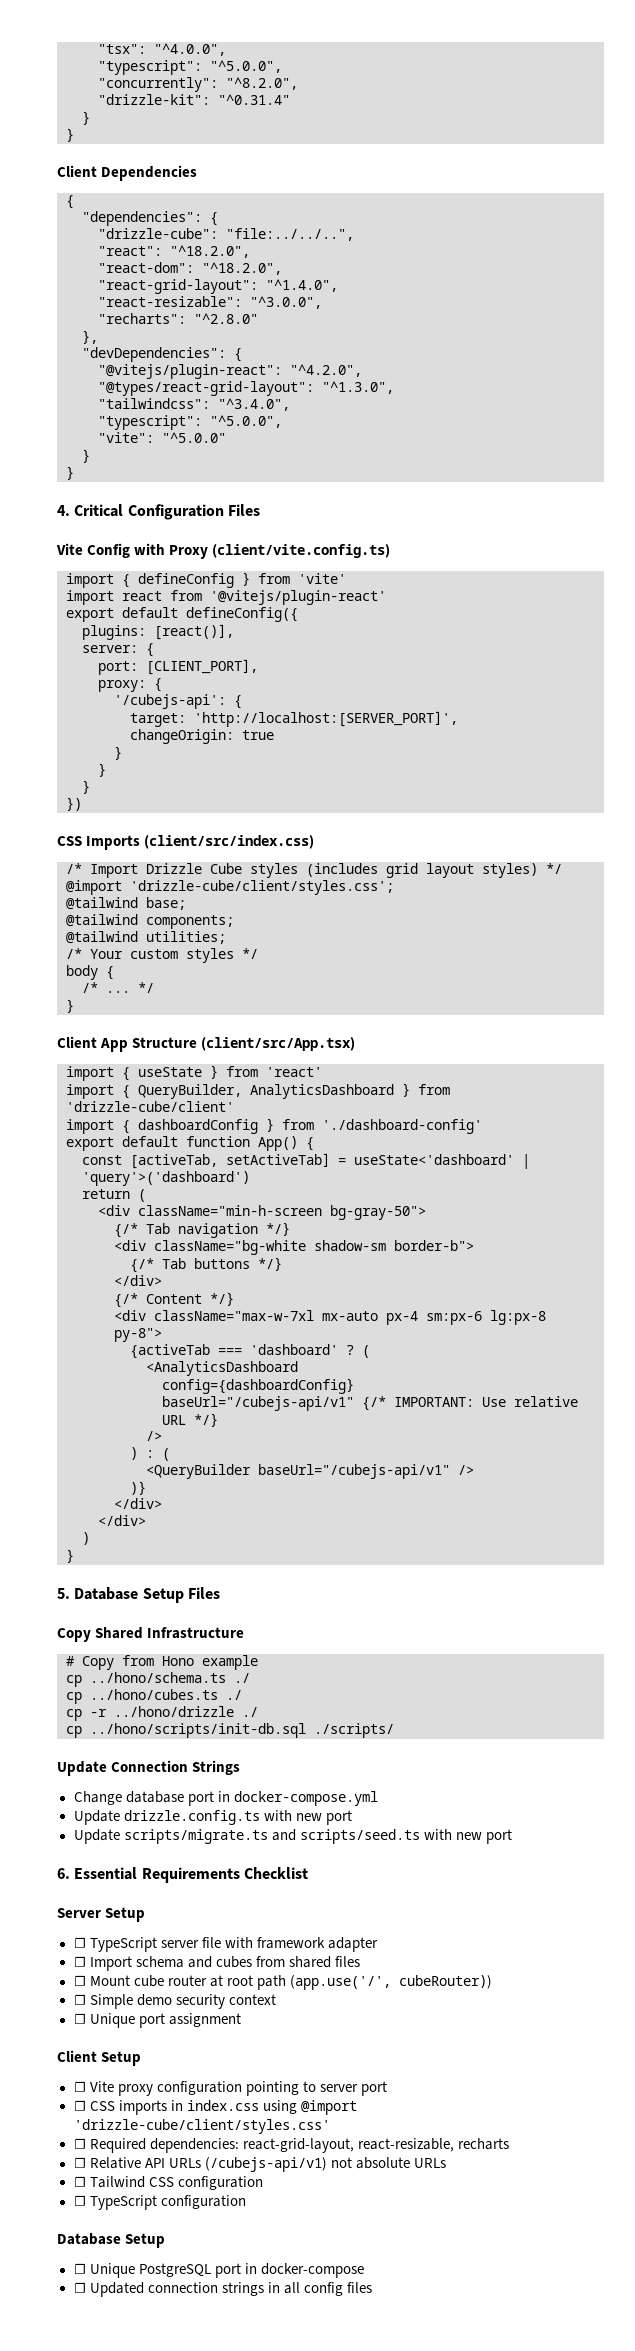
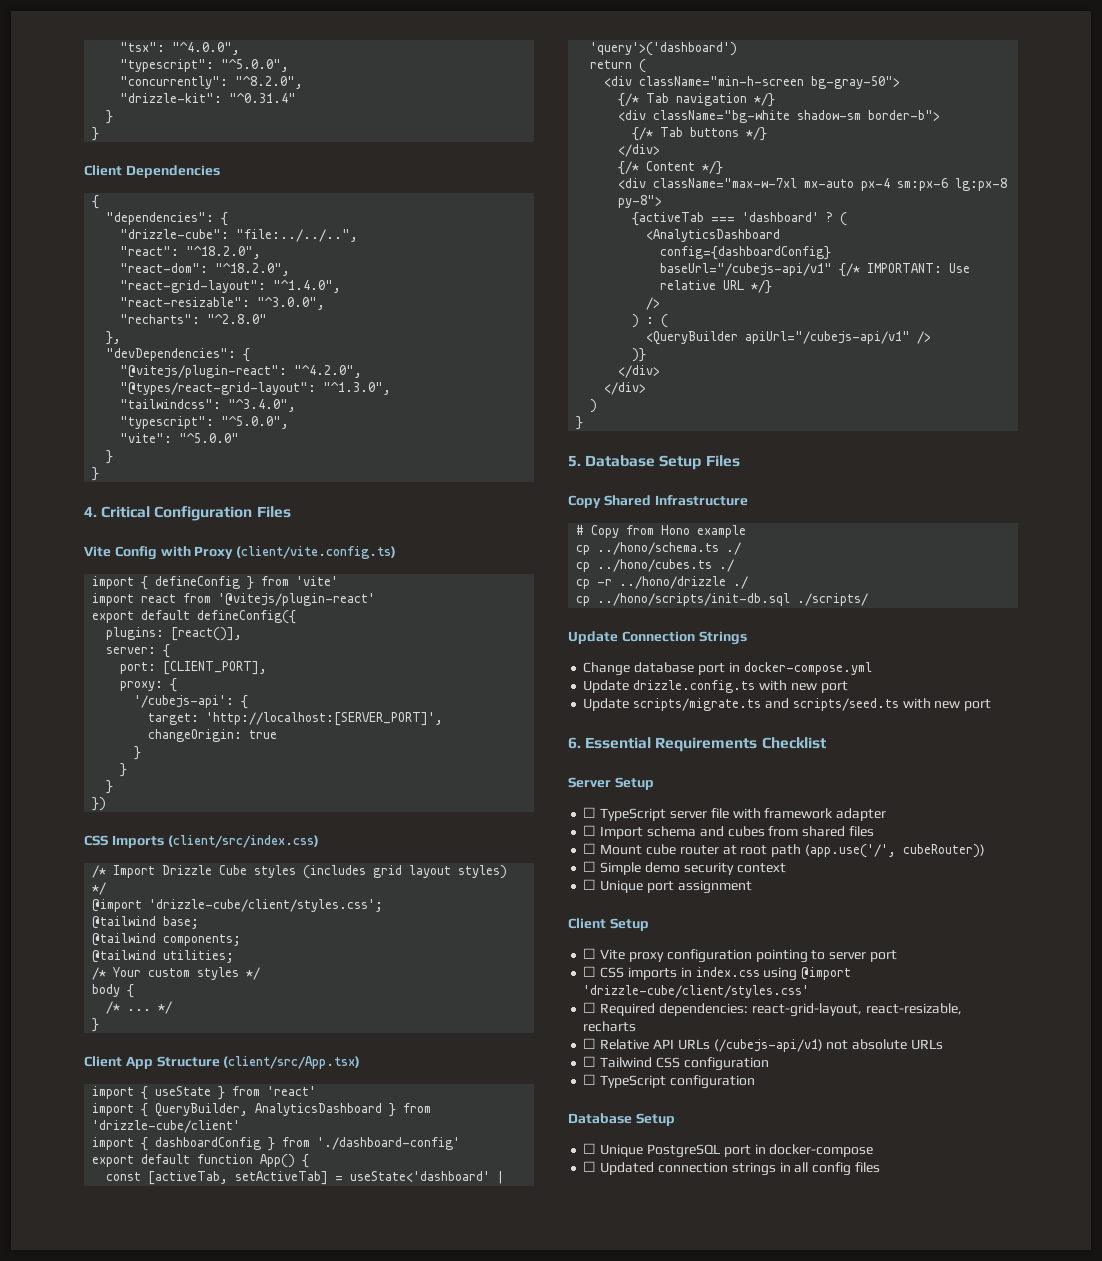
- <QueryBuilder baseUrl="/cubejs-api/v1" />
+ <QueryBuilder apiUrl="/cubejs-api/v1" />

